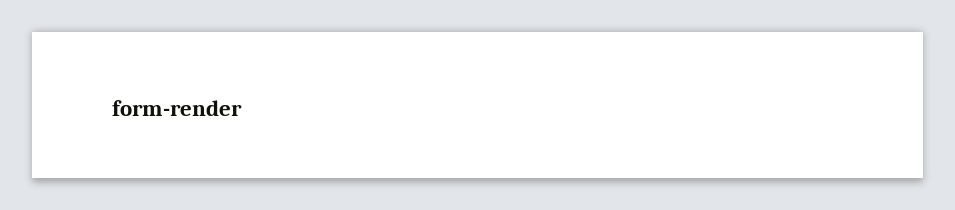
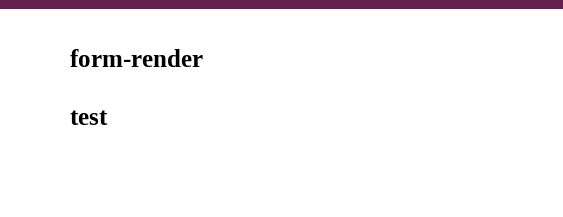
+ test

